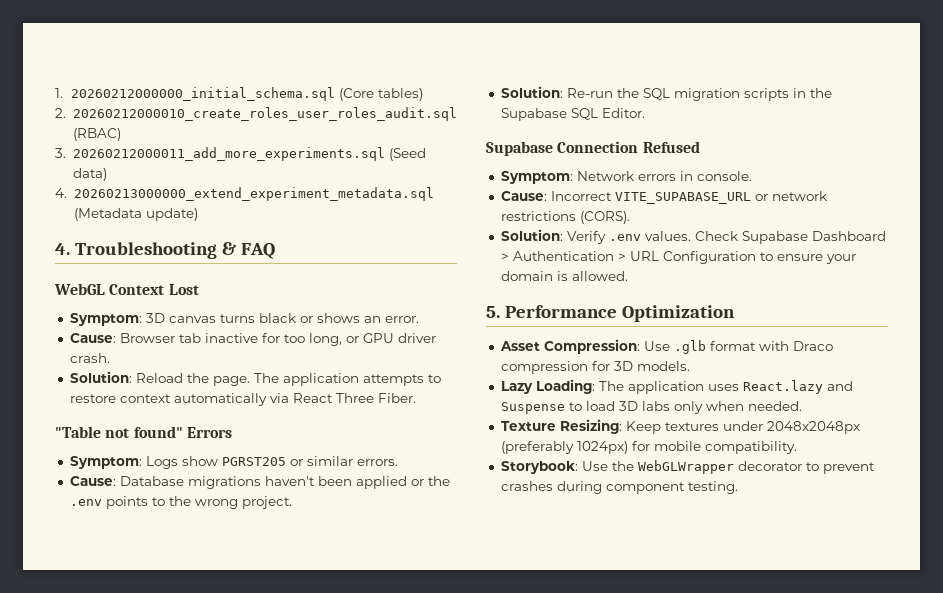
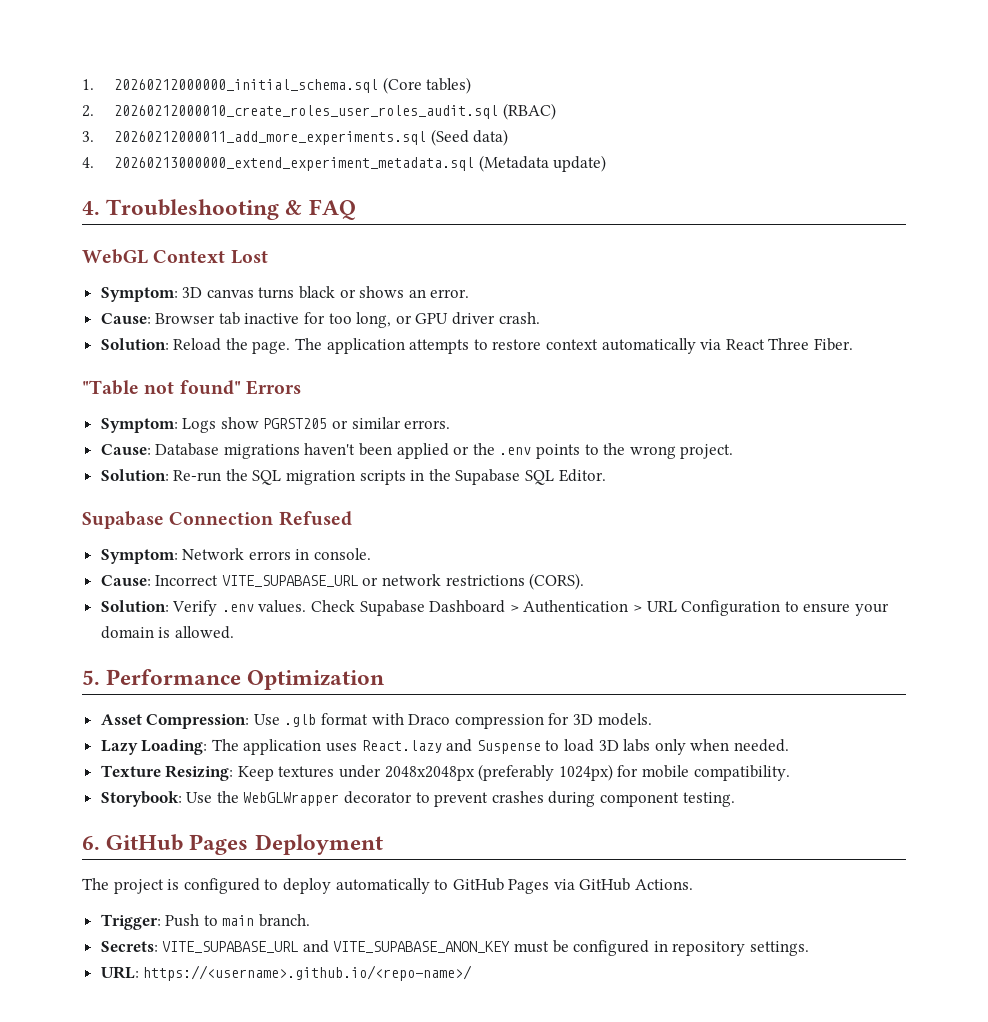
+ 6. GitHub Pages Deployment
+ The project is configured to deploy automatically to GitHub Pages via GitHub Actions.
+ Trigger: Push to main branch.
+ Secrets: VITE_SUPABASE_URL and VITE_SUPABASE_ANON_KEY must be configured in repository settings.
+ URL: https://<username>.github.io/<repo-name>/

